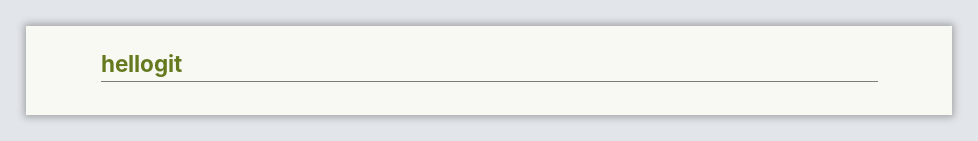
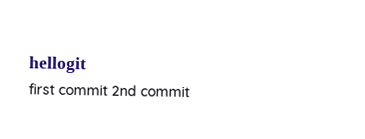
+ first commit 2nd commit

